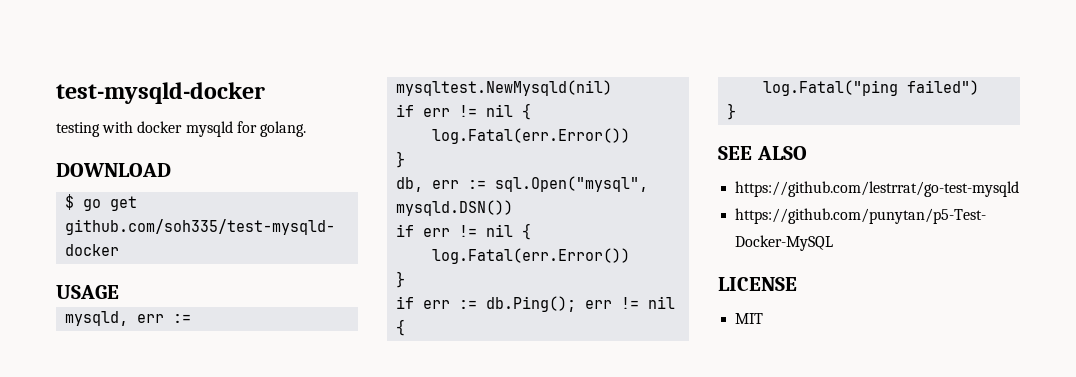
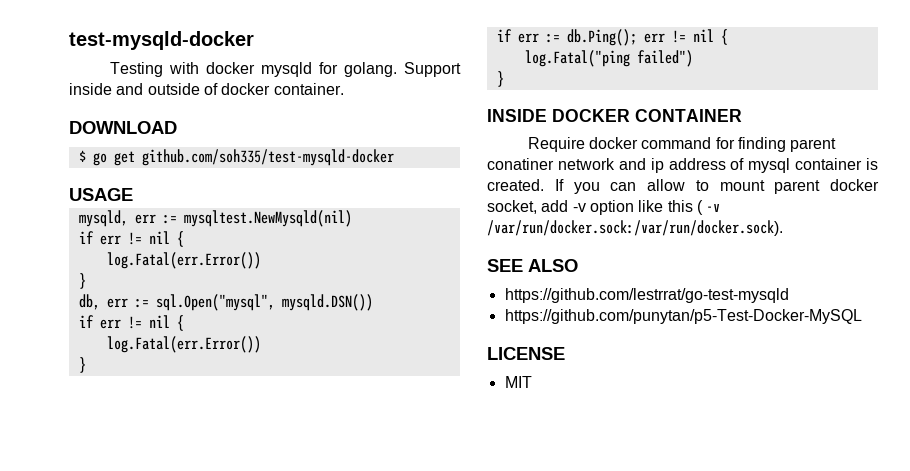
- testing with docker mysqld for golang.
+ Testing with docker mysqld for golang. Support inside and outside of docker container.
+ INSIDE DOCKER CONTAINER
+ Require docker command for finding parent conatiner network and ip address of mysql container is created. If you can allow to mount parent docker socket, add -v option like this ( -v /var/run/docker.sock:/var/run/docker.sock).

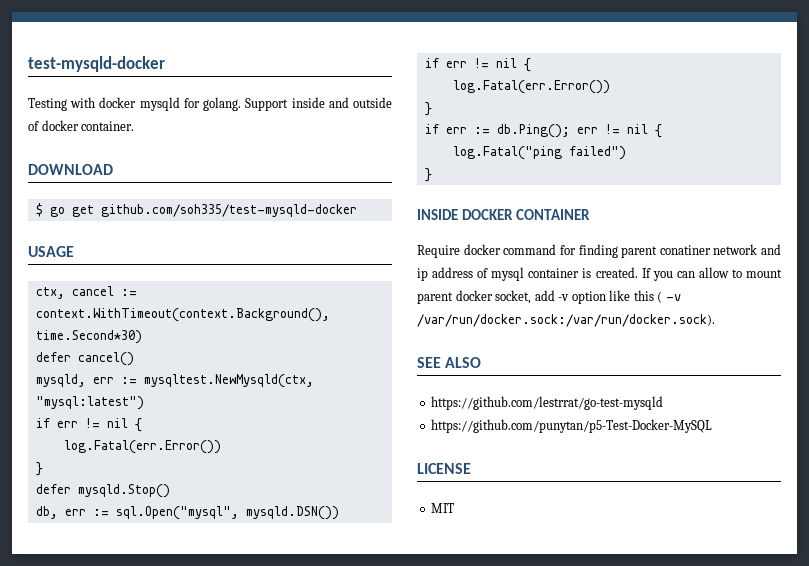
+ ctx, cancel := context.WithTimeout(context.Background(), time.Second*30)
+ defer cancel()
- mysqld, err := mysqltest.NewMysqld(nil)
+ mysqld, err := mysqltest.NewMysqld(ctx, "mysql:latest")
  if err != nil {
  log.Fatal(err.Error())
  }
+ defer mysqld.Stop()

